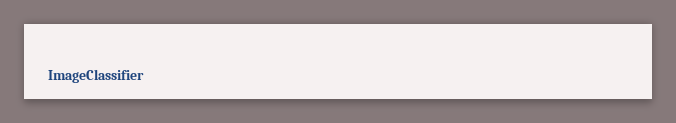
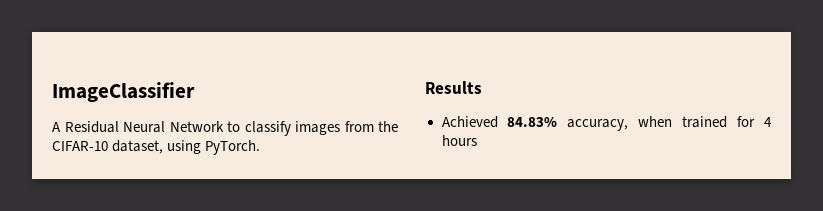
+ A Residual Neural Network to classify images from the CIFAR-10 dataset, using PyTorch.
+ Results
+ Achieved 84.83% accuracy, when trained for 4 hours

